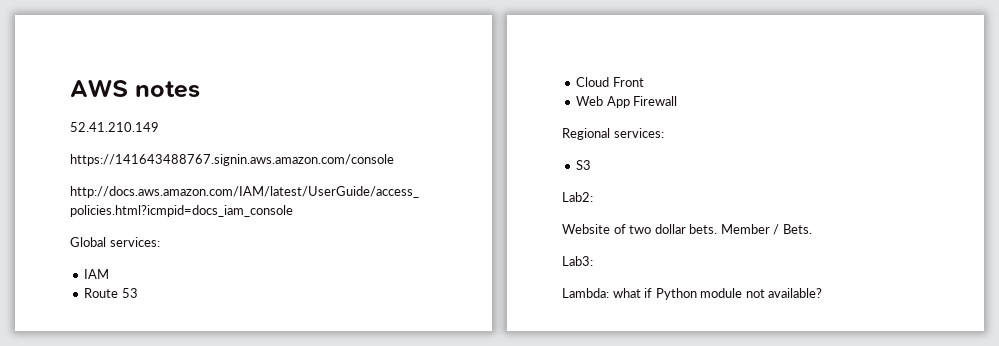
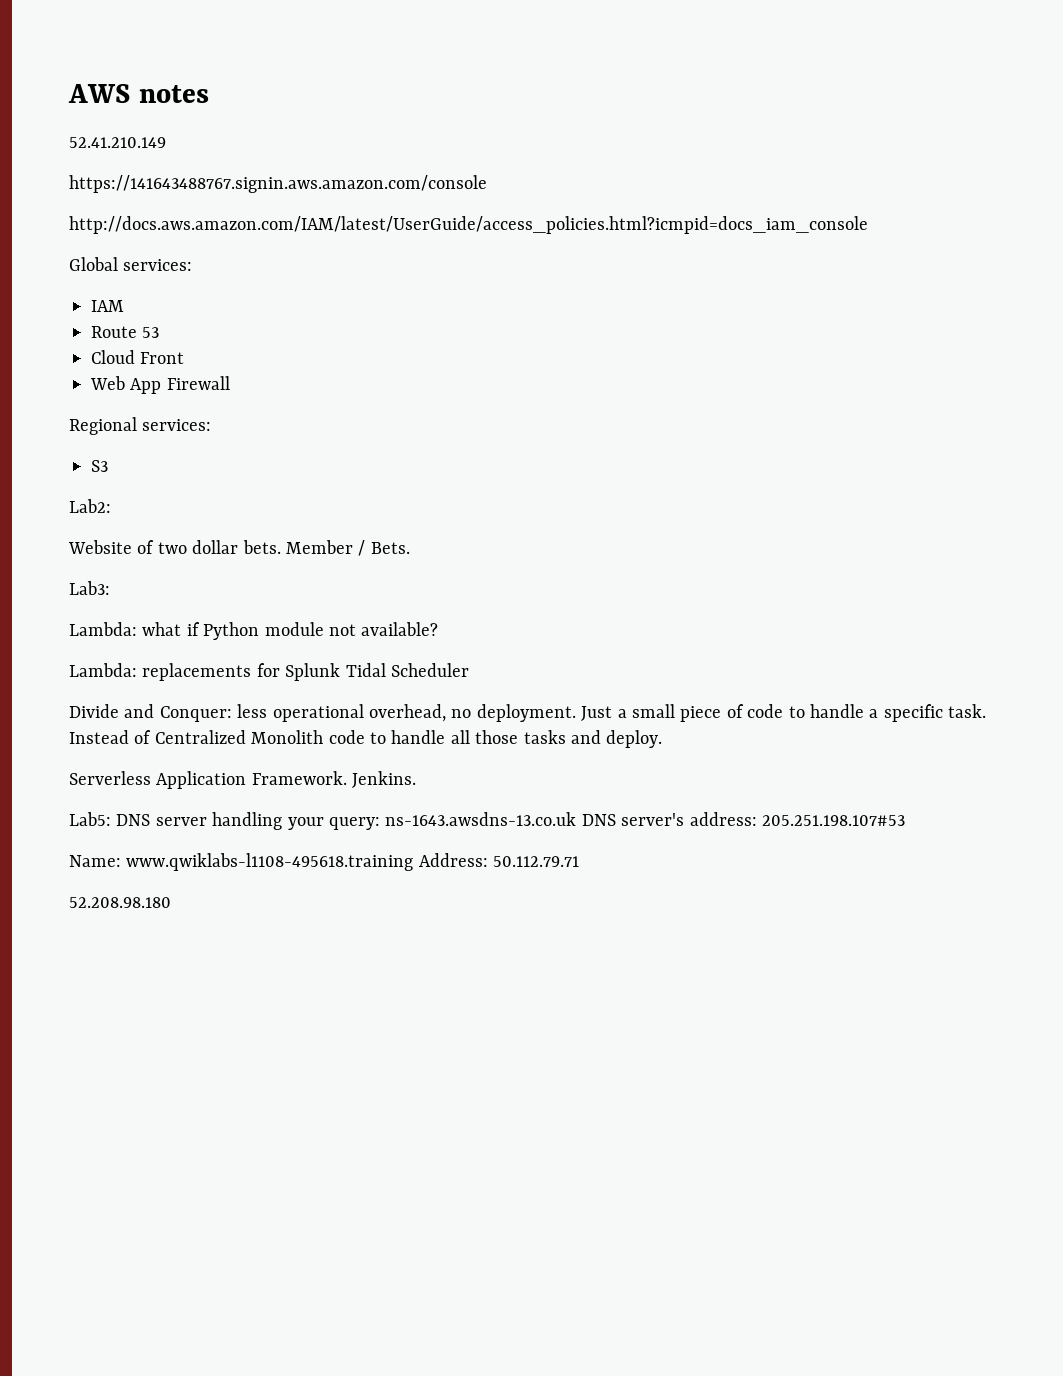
+ Lambda: replacements for Splunk Tidal Scheduler
+ Divide and Conquer: less operational overhead, no deployment. Just a small piece of code to handle a specific task. Instead of Centralized Monolith code to handle all those tasks and deploy.
+ Serverless Application Framework. Jenkins.
+ Lab5: DNS server handling your query: ns-1643.awsdns-13.co.uk DNS server's address: 205.251.198.107#53
+ Name: www.qwiklabs-l1108-495618.training Address: 50.112.79.71
+ 52.208.98.180

